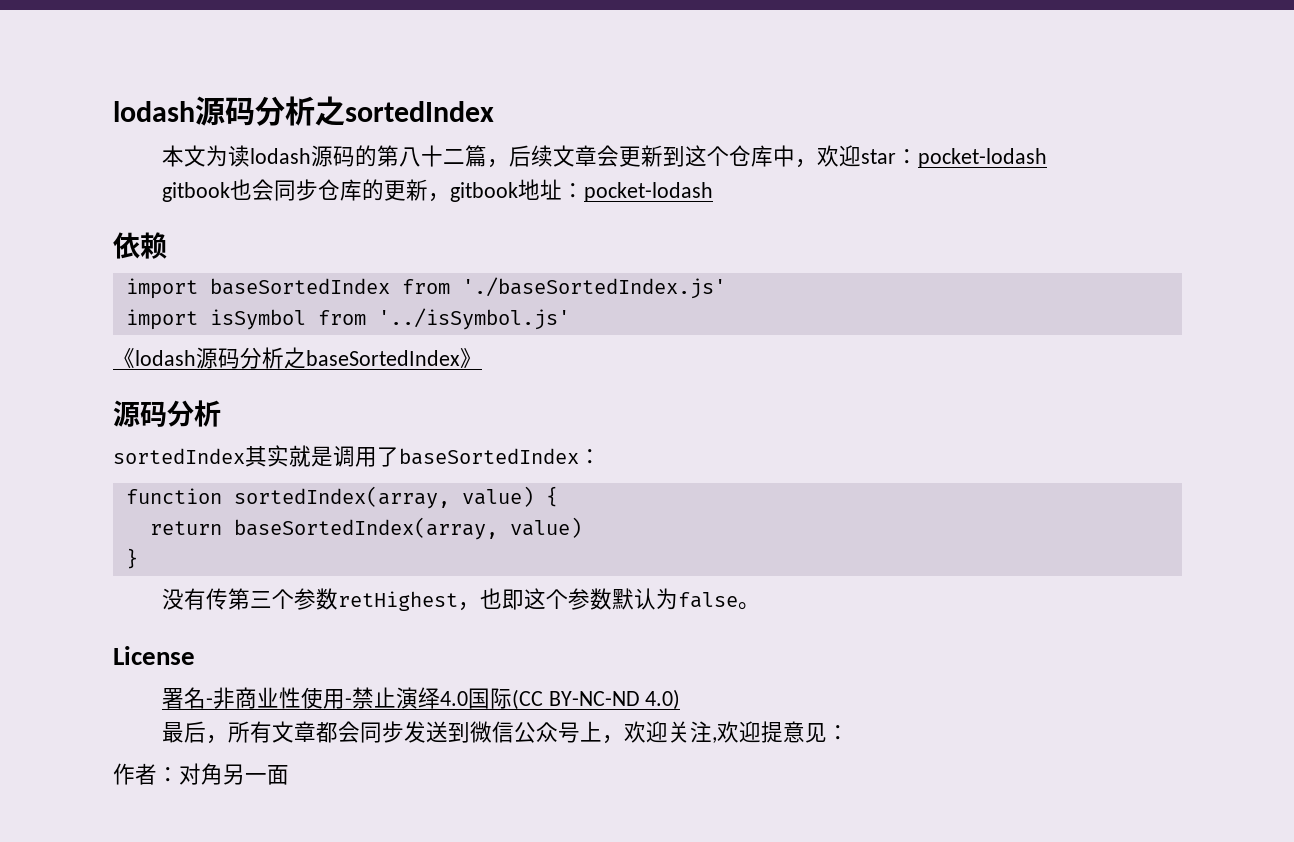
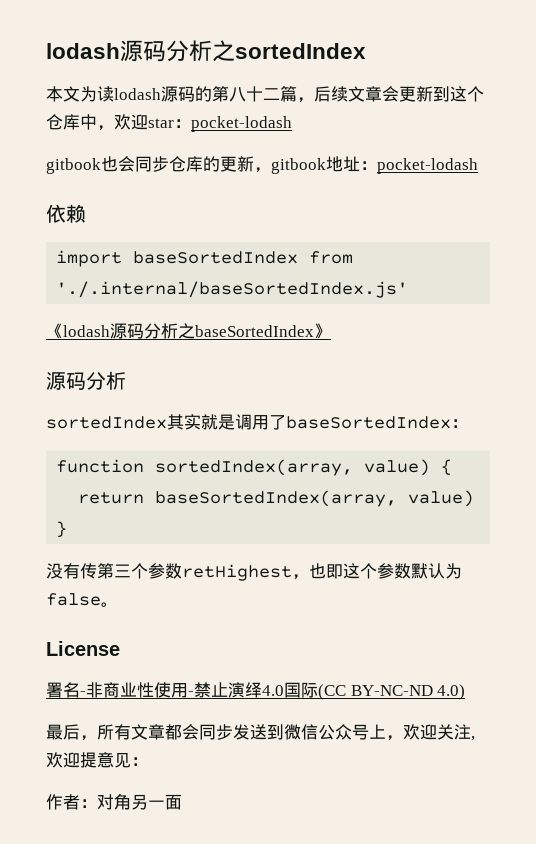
- import baseSortedIndex from './baseSortedIndex.js'
- import isSymbol from '../isSymbol.js'
+ import baseSortedIndex from './.internal/baseSortedIndex.js'

